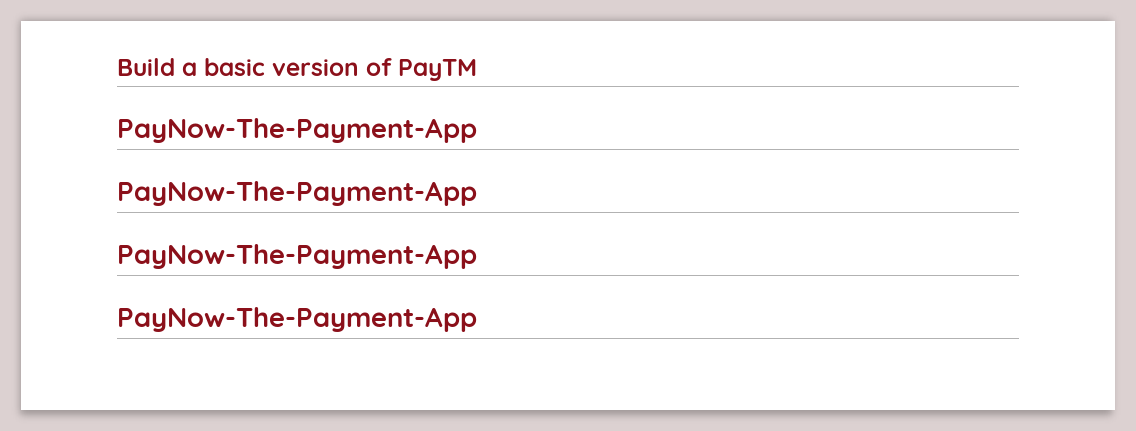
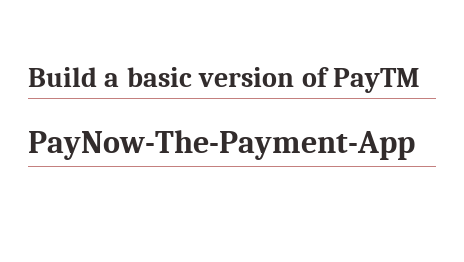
  Build a basic version of PayTM
- PayNow-The-Payment-App
- PayNow-The-Payment-App
- PayNow-The-Payment-App

